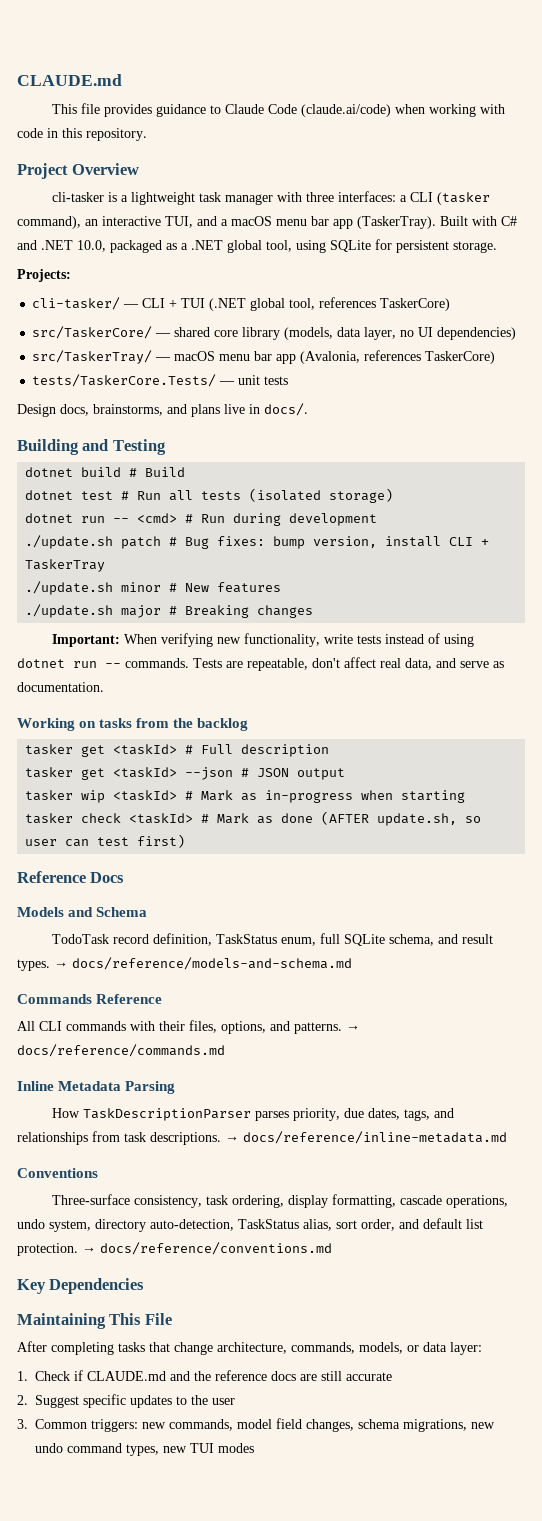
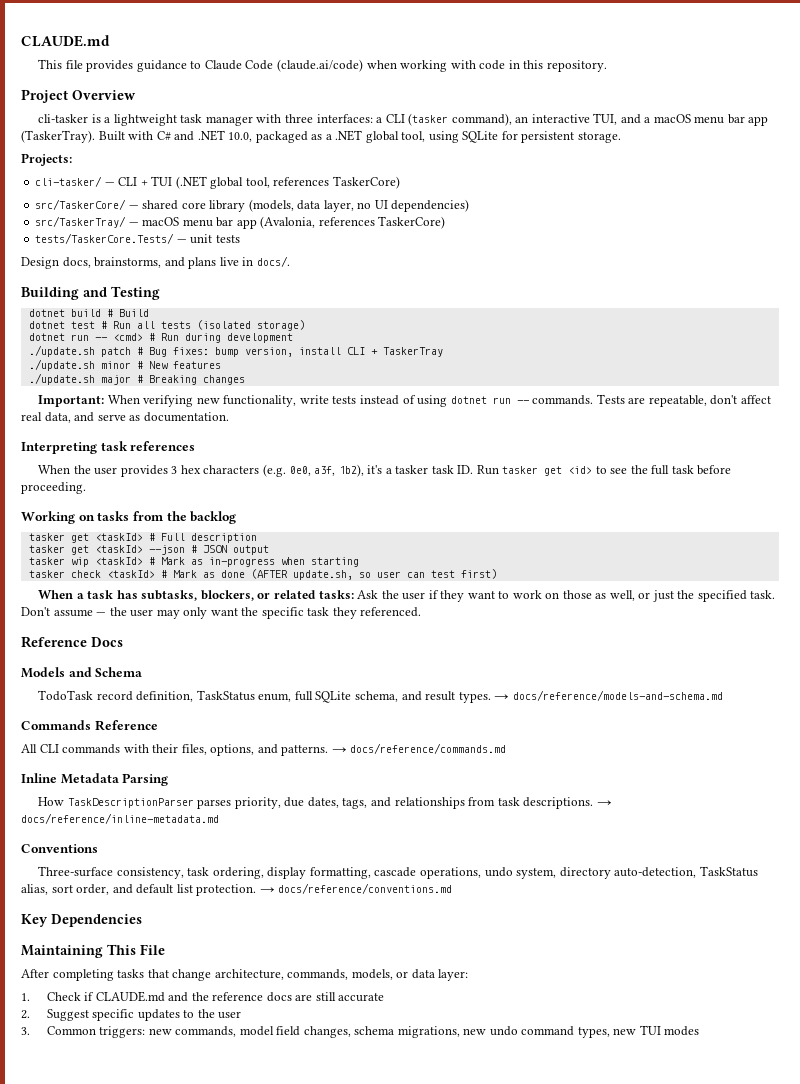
+ Interpreting task references
+ When the user provides 3 hex characters (e.g. 0e0, a3f, 1b2), it's a tasker task ID. Run tasker get <id> to see the full task before proceeding.
+ When a task has subtasks, blockers, or related tasks: Ask the user if they want to work on those as well, or just the specified task. Don't assume — the user may only want the specific task they referenced.

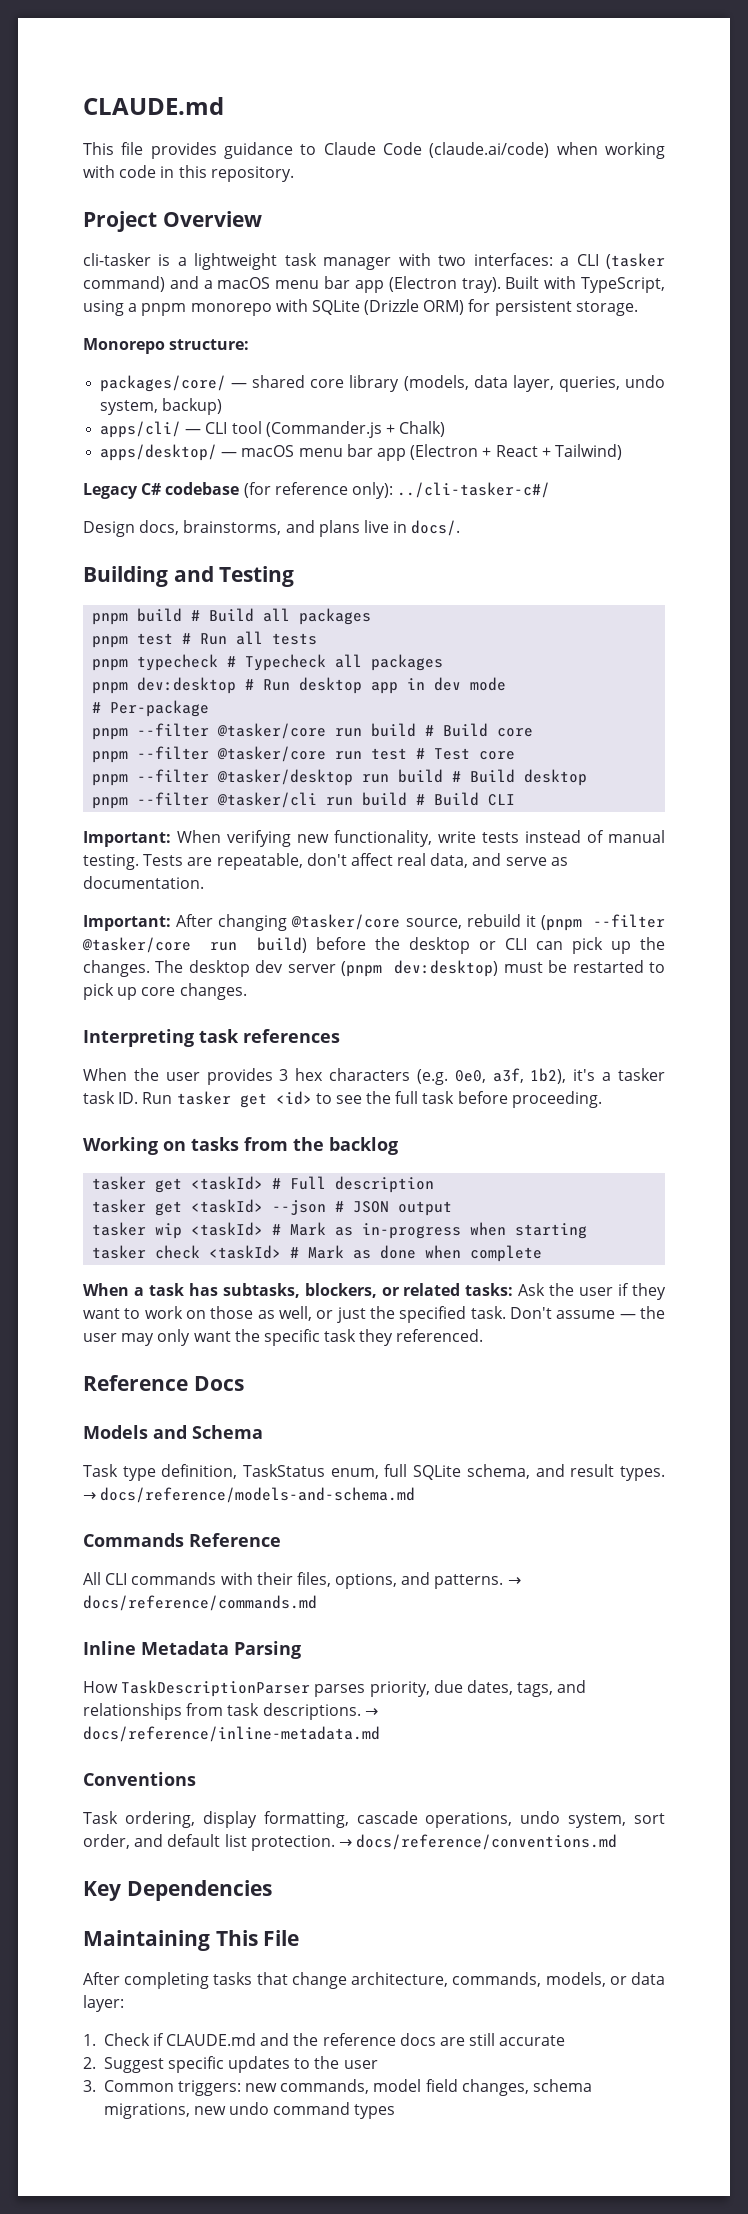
- cli-tasker is a lightweight task manager with three interfaces: a CLI (tasker command), an interactive TUI, and a macOS menu bar app (TaskerTray). Built with C# and .NET 10.0, packaged as a .NET global tool, using SQLite for persistent storage.
- Projects:
- cli-tasker/ — CLI + TUI (.NET global tool, references TaskerCore)
- src/TaskerCore/ — shared core library (models, data layer, no UI dependencies)
- src/TaskerTray/ — macOS menu bar app (Avalonia, references TaskerCore)
- tests/TaskerCore.Tests/ — unit tests
+ cli-tasker is a lightweight task manager with two interfaces: a CLI (tasker command) and a macOS menu bar app (Electron tray). Built with TypeScript, using a pnpm monorepo with SQLite (Drizzle ORM) for persistent storage.
+ Monorepo structure:
+ packages/core/ — shared core library (models, data layer, queries, undo system, backup)
+ apps/cli/ — CLI tool (Commander.js + Chalk)
+ apps/desktop/ — macOS menu bar app (Electron + React + Tailwind)
+ Legacy C# codebase (for reference only): ../cli-tasker-c#/
- dotnet build # Build
- dotnet test # Run all tests (isolated storage)
- dotnet run -- <cmd> # Run during development
- ./update.sh patch # Bug fixes: bump version, install CLI + TaskerTray
- ./update.sh minor # New features
- ./update.sh major # Breaking changes
+ pnpm build # Build all packages
+ pnpm test # Run all tests
+ pnpm typecheck # Typecheck all packages
+ pnpm dev:desktop # Run desktop app in dev mode
+ # Per-package
+ pnpm --filter @tasker/core run build # Build core
+ pnpm --filter @tasker/core run test # Test core
+ pnpm --filter @tasker/desktop run build # Build desktop
+ pnpm --filter @tasker/cli run build # Build CLI
- Important: When verifying new functionality, write tests instead of using dotnet run -- commands.
+ Important: When verifying new functionality, write tests instead of manual testing.
+ Important: After changing @tasker/core source, rebuild it (pnpm --filter @tasker/core run build) before the desktop or CLI can pick up the changes. The desktop dev server (pnpm dev:desktop) must be restarted to pick up core changes.
- tasker check <taskId> # Mark as done (AFTER update.sh, so user can test first)
+ tasker check <taskId> # Mark as done when complete
- TodoTask record definition, TaskStatus enum, full SQLite schema, and result types.
+ Task type definition, TaskStatus enum, full SQLite schema, and result types.
- Three-surface consistency, task ordering, display formatting, cascade operations, undo system, directory auto-detection, TaskStatus alias, sort order, and default list protection.
+ Task ordering, display formatting, cascade operations, undo system, sort order, and default list protection.
- 3. Common triggers: new commands, model field changes, schema migrations, new undo command types, new TUI modes
+ 3. Common triggers: new commands, model field changes, schema migrations, new undo command types

